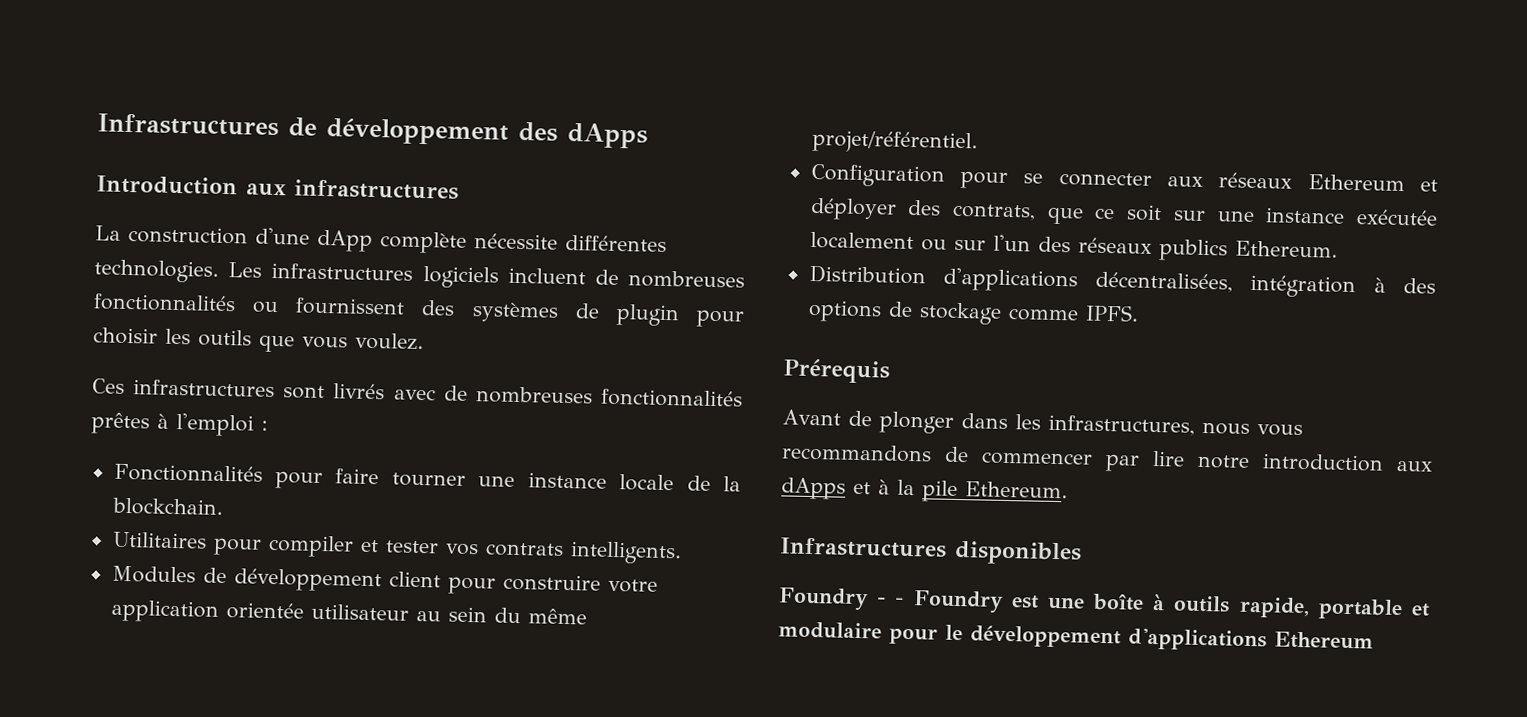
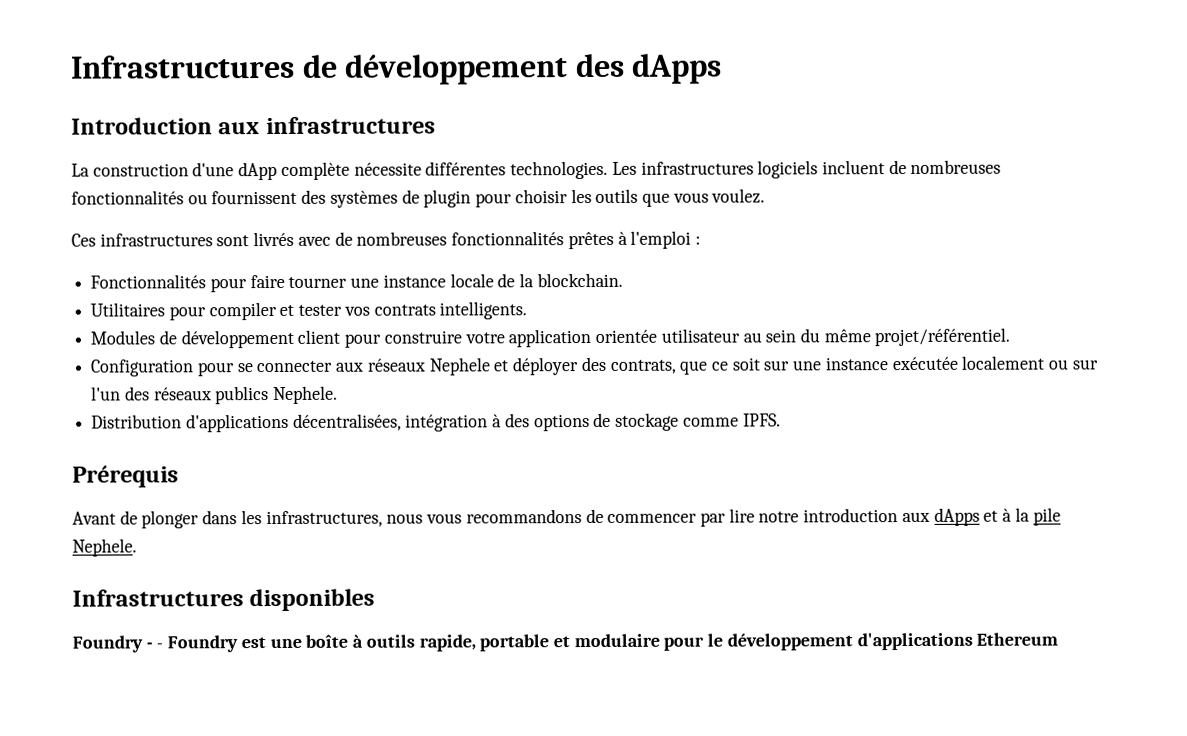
- Configuration pour se connecter aux réseaux Ethereum et déployer des contrats, que ce soit sur une instance exécutée localement ou sur l'un des réseaux publics Ethereum.
+ Configuration pour se connecter aux réseaux Nephele et déployer des contrats, que ce soit sur une instance exécutée localement ou sur l'un des réseaux publics Nephele.
- Avant de plonger dans les infrastructures, nous vous recommandons de commencer par lire notre introduction aux dApps et à la pile Ethereum.
+ Avant de plonger dans les infrastructures, nous vous recommandons de commencer par lire notre introduction aux dApps et à la pile Nephele.

